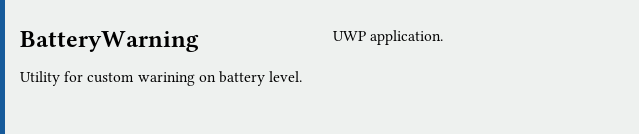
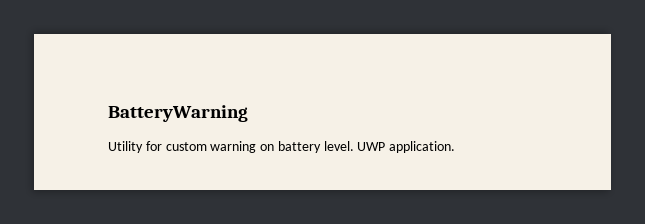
- Utility for custom warining on battery level.
+ Utility for custom warning on battery level.

